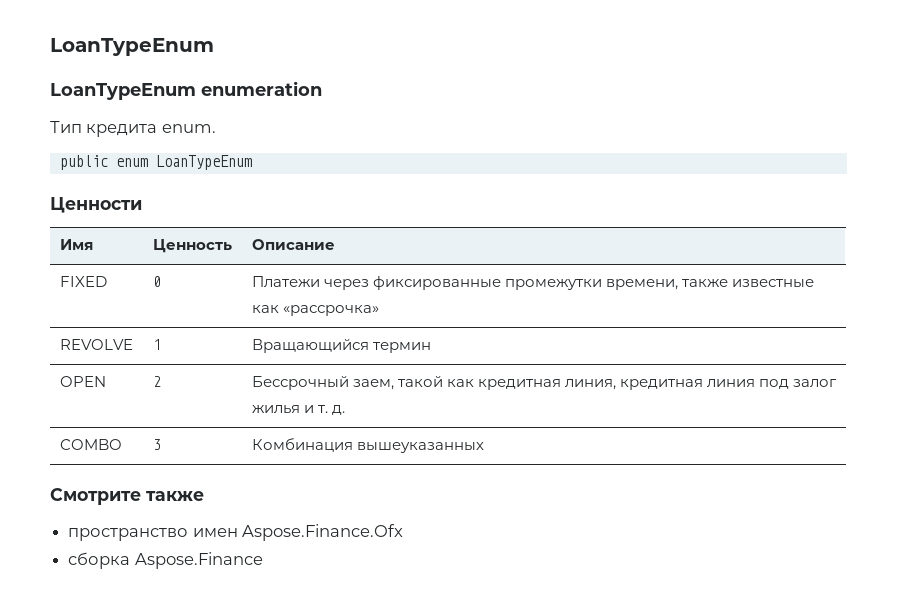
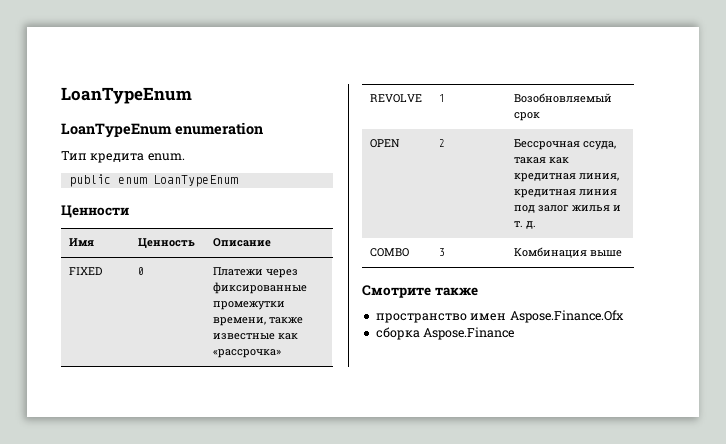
- REVOLVE | 1 | Вращающийся термин
+ REVOLVE | 1 | Возобновляемый срок
- OPEN | 2 | Бессрочный заем, такой как кредитная линия, кредитная линия под залог жилья и т. д.
+ OPEN | 2 | Бессрочная ссуда, такая как кредитная линия, кредитная линия под залог жилья и т. д.
- COMBO | 3 | Комбинация вышеуказанных
+ COMBO | 3 | Комбинация выше

